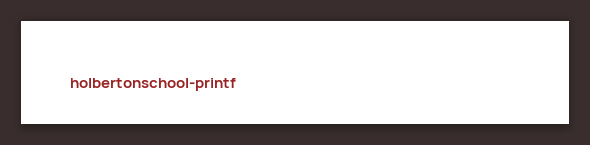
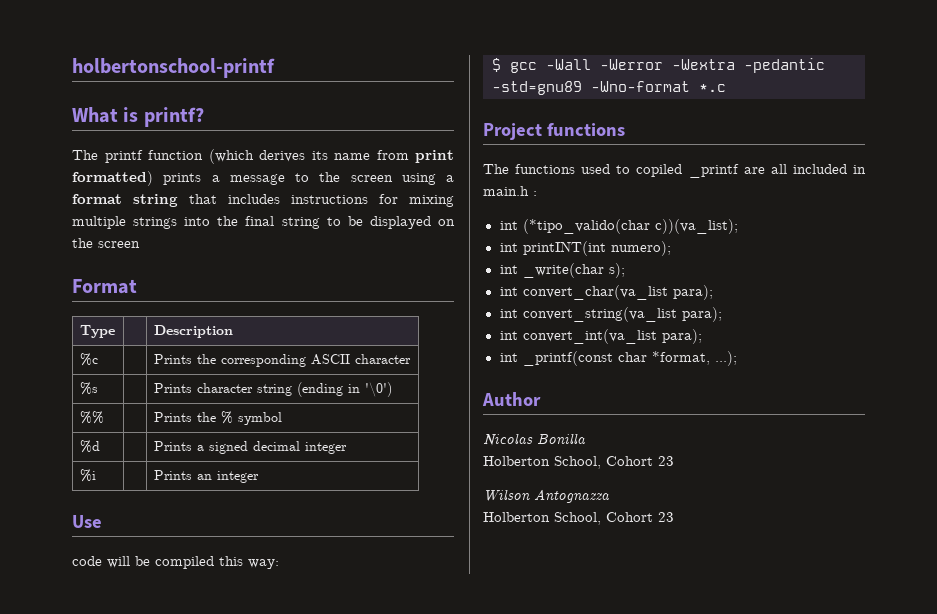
+ What is printf?
+ The printf function (which derives its name from print formatted) prints a message to the screen using a format string that includes instructions for mixing multiple strings into the final string to be displayed on the screen
+ Format
+ Type | | Description
+ %c | | Prints the corresponding ASCII character
+ %s | | Prints character string (ending in '\0')
+ %% | | Prints the % symbol
+ %d | | Prints a signed decimal integer
+ %i | | Prints an integer
+ Use
+ code will be compiled this way:
+ $ gcc -Wall -Werror -Wextra -pedantic -std=gnu89 -Wno-format *.c
+ Project functions
+ The functions used to copiled _printf are all included in main.h :
+ int (*tipo_valido(char c))(va_list);
+ int printINT(int numero);
+ int _write(char s);
+ int convert_char(va_list para);
+ int convert_string(va_list para);
+ int convert_int(va_list para);
+ int _printf(const char *format, ...);
+ Author
+ Nicolas Bonilla
+ Holberton School, Cohort 23
+ Wilson Antognazza
+ Holberton School, Cohort 23

